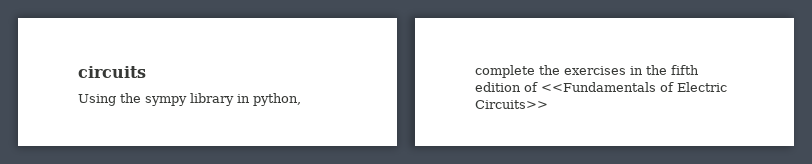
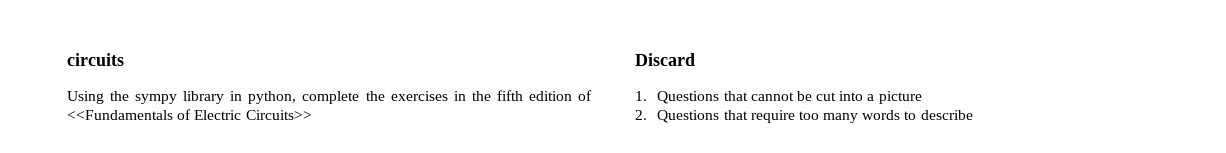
+ Discard
+ 1. Questions that cannot be cut into a picture
+ 2. Questions that require too many words to describe

